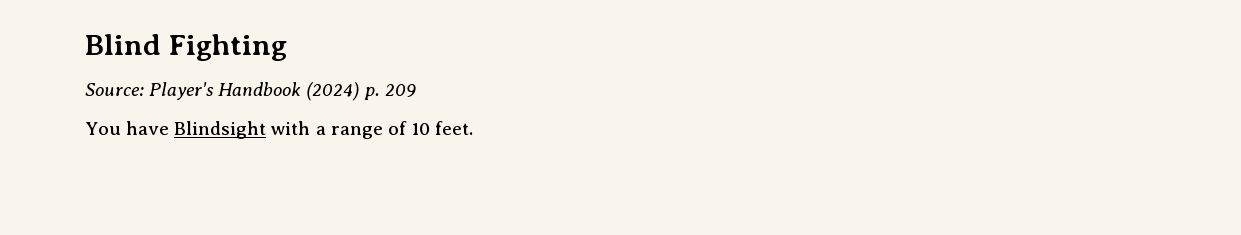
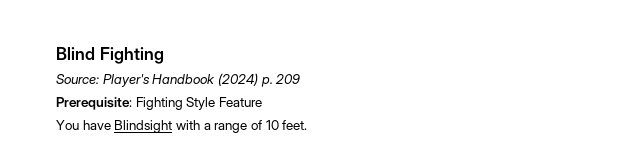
+ Prerequisite: Fighting Style Feature

